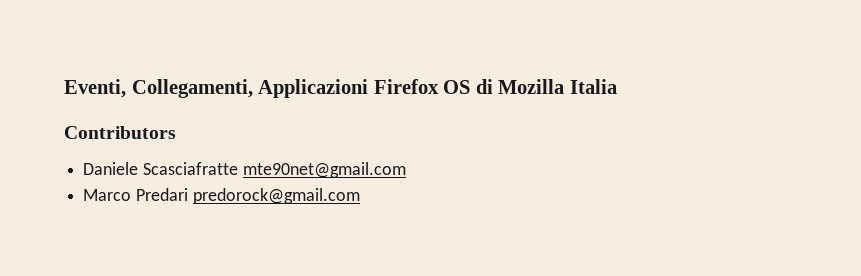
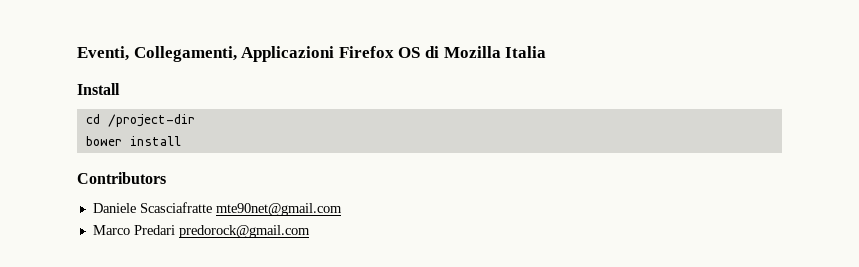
+ Install
+ cd /project-dir
+ bower install

